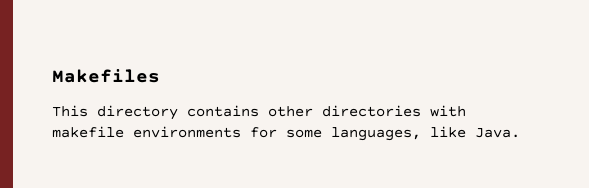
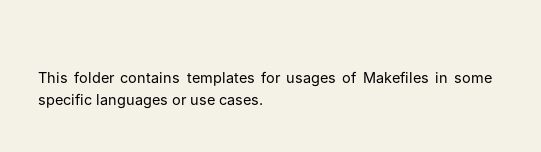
- Makefiles
- This directory contains other directories with makefile environments for some languages, like Java.
+ This folder contains templates for usages of Makefiles in some specific languages or use cases.

